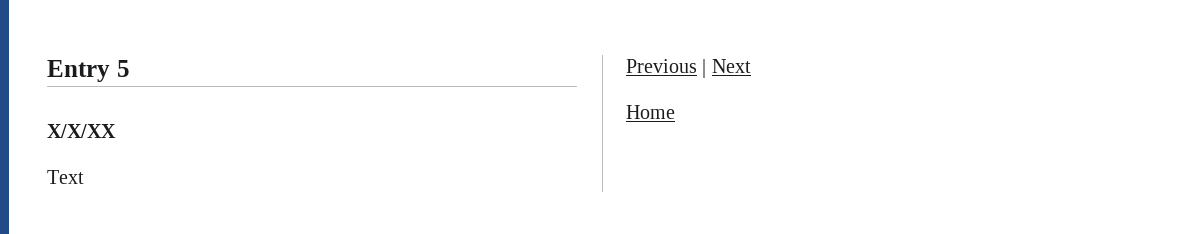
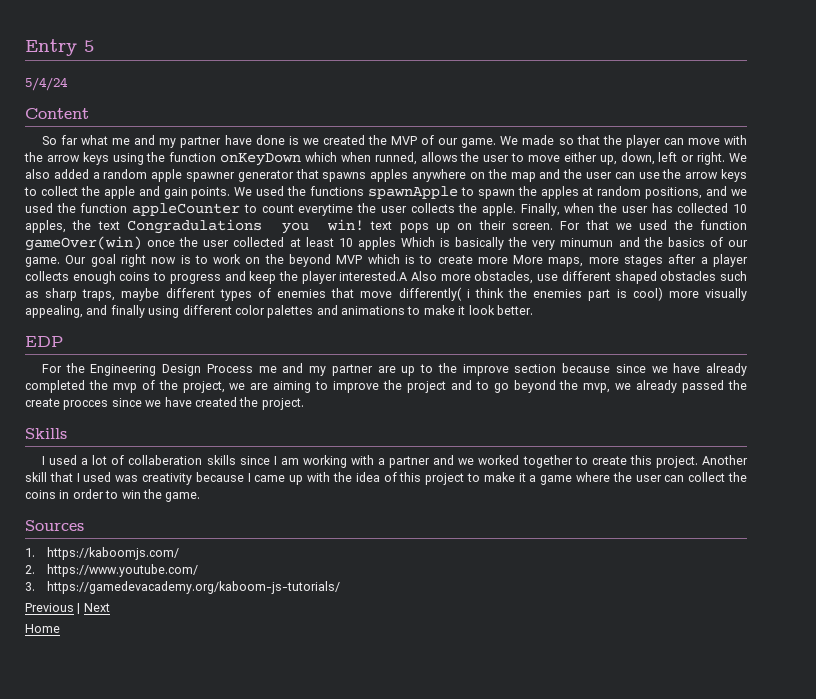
- X/X/XX
- Text
+ 5/4/24
+ Content
+ So far what me and my partner have done is we created the MVP of our game. We made so that the player can move with the arrow keys using the function onKeyDown which when runned, allows the user to move either up, down, left or right. We also added a random apple spawner generator that spawns apples anywhere on the map and the user can use the arrow keys to collect the apple and gain points. We used the functions spawnApple to spawn the apples at random positions, and we used the function appleCounter to count everytime the user collects the apple. Finally, when the user has collected 10 apples, the text Congradulations you win! text pops up on their screen. For that we used the function gameOver(win) once the user collected at least 10 apples Which is basically the very minumun and the basics of our game. Our goal right now is to work on the beyond MVP which is to create more More maps, more stages after a player collects enough coins to progress and keep the player interested.A Also more obstacles, use different shaped obstacles such as sharp traps, maybe different types of enemies that move differently( i think the enemies part is cool) more visually appealing, and finally using different color palettes and animations to make it look better.
+ EDP
+ For the Engineering Design Process me and my partner are up to the improve section because since we have already completed the mvp of the project, we are aiming to improve the project and to go beyond the mvp, we already passed the create procces since we have created the project.
+ Skills
+ I used a lot of collaberation skills since I am working with a partner and we worked together to create this project. Another skill that I used was creativity because I came up with the idea of this project to make it a game where the user can collect the coins in order to win the game.
+ Sources
+ 1. https://kaboomjs.com/
+ 2. https://www.youtube.com/
+ 3. https://gamedevacademy.org/kaboom-js-tutorials/

